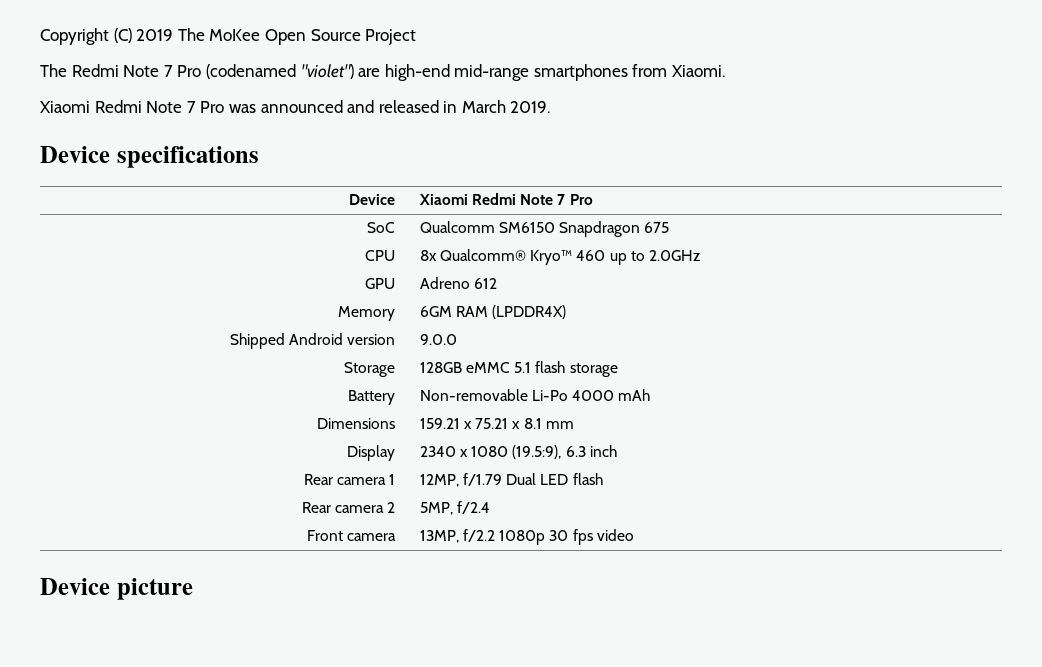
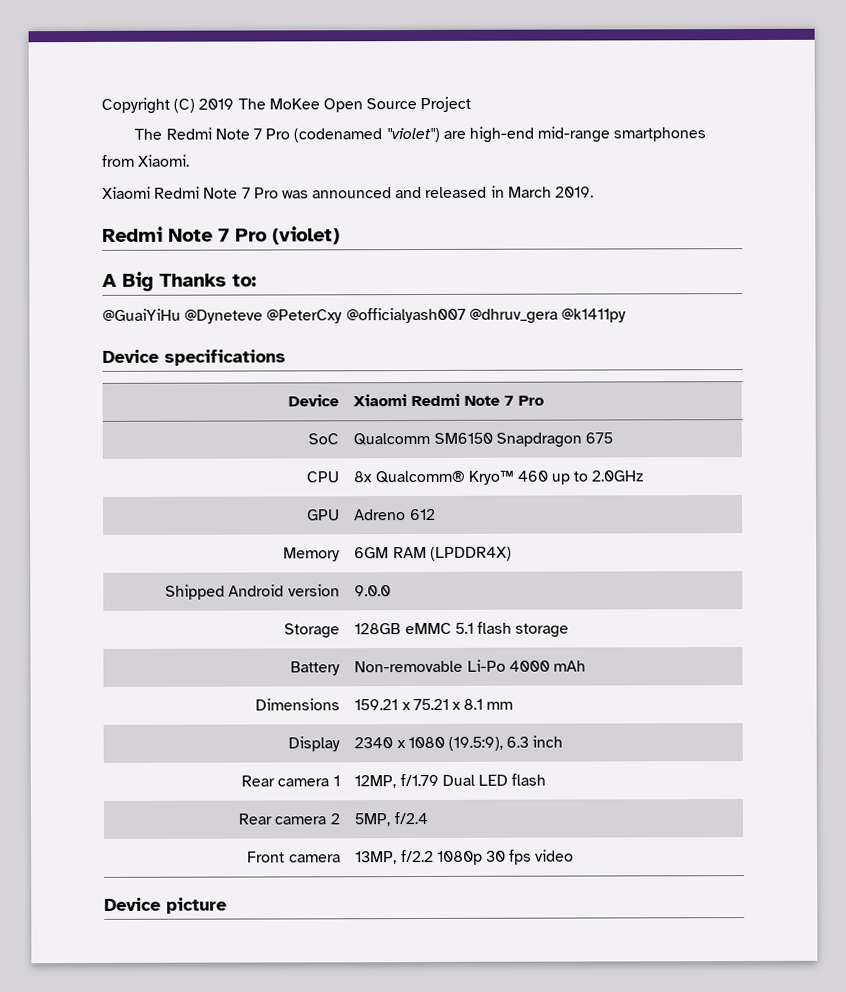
+ Redmi Note 7 Pro (violet)
+ A Big Thanks to:
+ @GuaiYiHu @Dyneteve @PeterCxy @officialyash007 @dhruv_gera @k1411py

